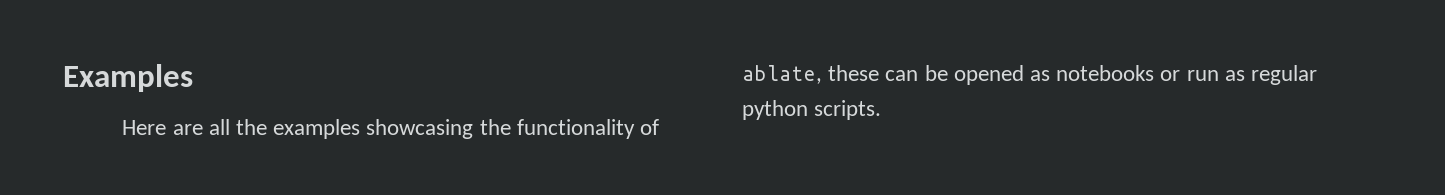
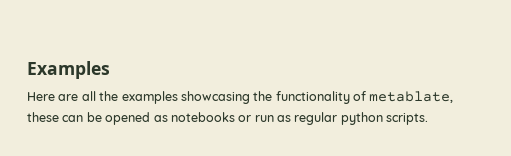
- Here are all the examples showcasing the functionality of ablate, these can be opened as notebooks or run as regular python scripts.
+ Here are all the examples showcasing the functionality of metablate, these can be opened as notebooks or run as regular python scripts.

